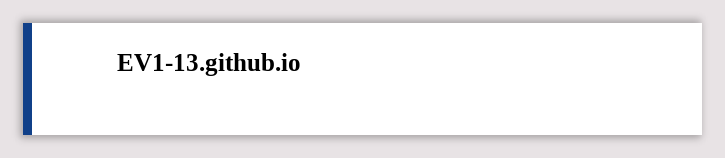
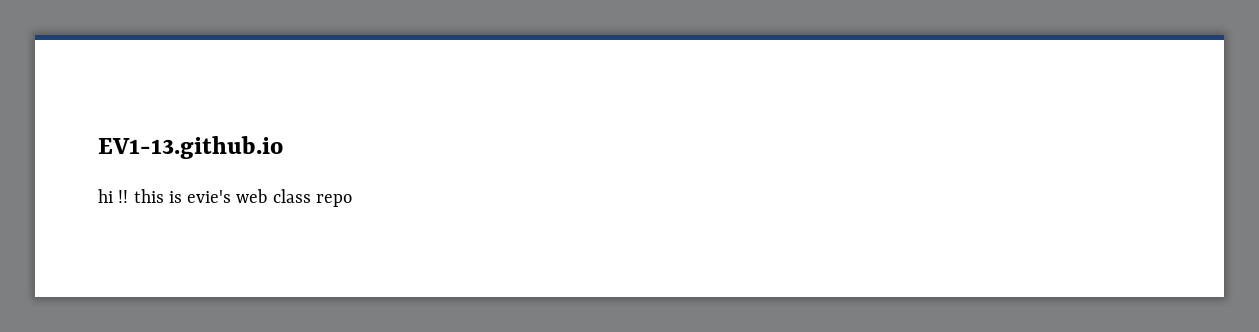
+ hi !! this is evie's web class repo

